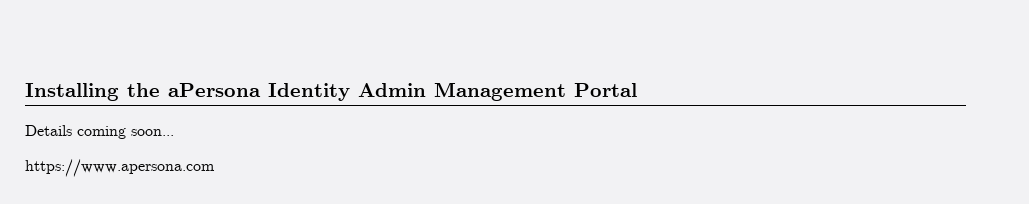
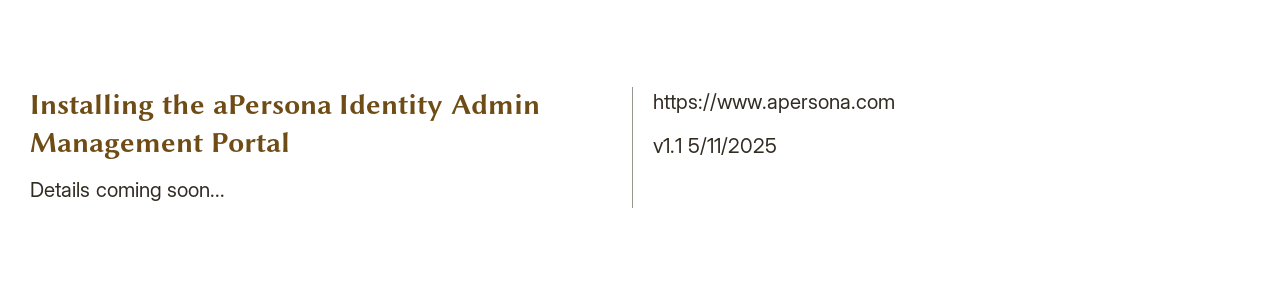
+ v1.1 5/11/2025

